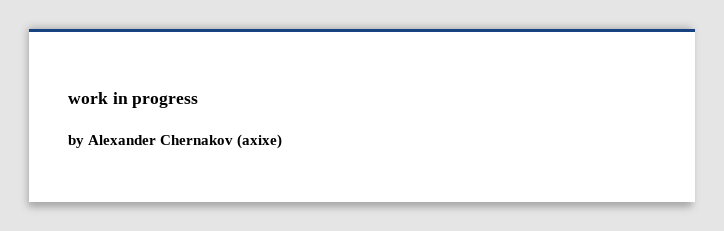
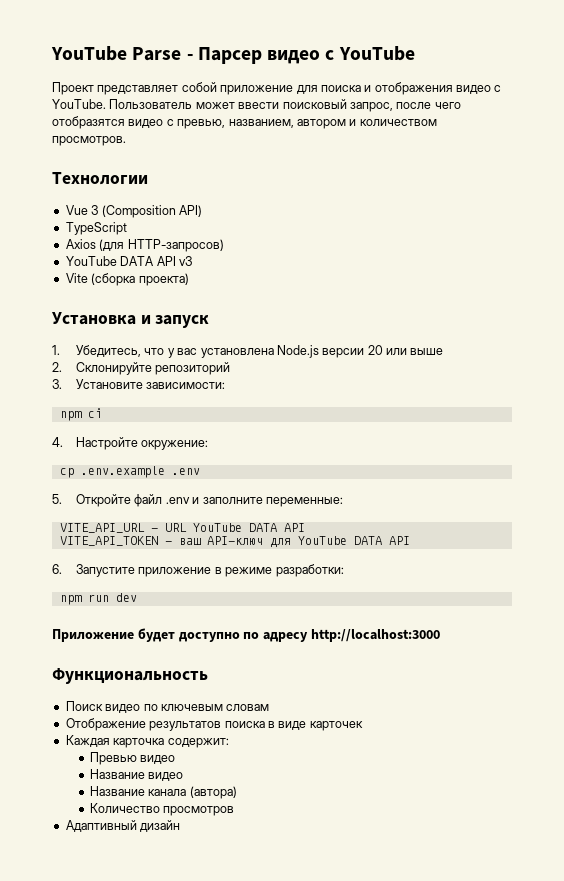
- work in progress
- by Alexander Chernakov (axixe)
+ YouTube Parse - Парсер видео с YouTube
+ Проект представляет собой приложение для поиска и отображения видео с YouTube. Пользователь может ввести поисковый запрос, после чего отобразятся видео с превью, названием, автором и количеством просмотров.
+ Технологии
+ Vue 3 (Composition API)
+ TypeScript
+ Axios (для HTTP-запросов)
+ YouTube DATA API v3
+ Vite (сборка проекта)
+ Установка и запуск
+ 1. Убедитесь, что у вас установлена Node.js версии 20 или выше
+ 2. Склонируйте репозиторий
+ 3. Установите зависимости:
+ npm ci
+ 4. Настройте окружение:
+ cp .env.example .env
+ 5. Откройте файл .env и заполните переменные:
+ VITE_API_URL - URL YouTube DATA API
+ VITE_API_TOKEN - ваш API-ключ для YouTube DATA API
+ 6. Запустите приложение в режиме разработки:
+ npm run dev
+ Приложение будет доступно по адресу http://localhost:3000
+ Функциональность
+ Поиск видео по ключевым словам
+ Отображение результатов поиска в виде карточек
+ Каждая карточка содержит:
+ Превью видео
+ Название видео
+ Название канала (автора)
+ Количество просмотров
+ Адаптивный дизайн

